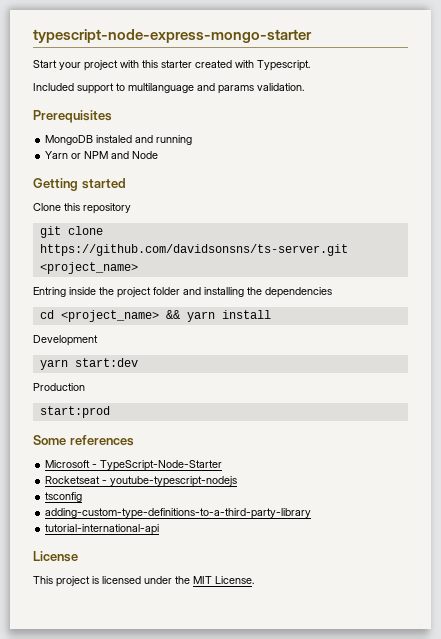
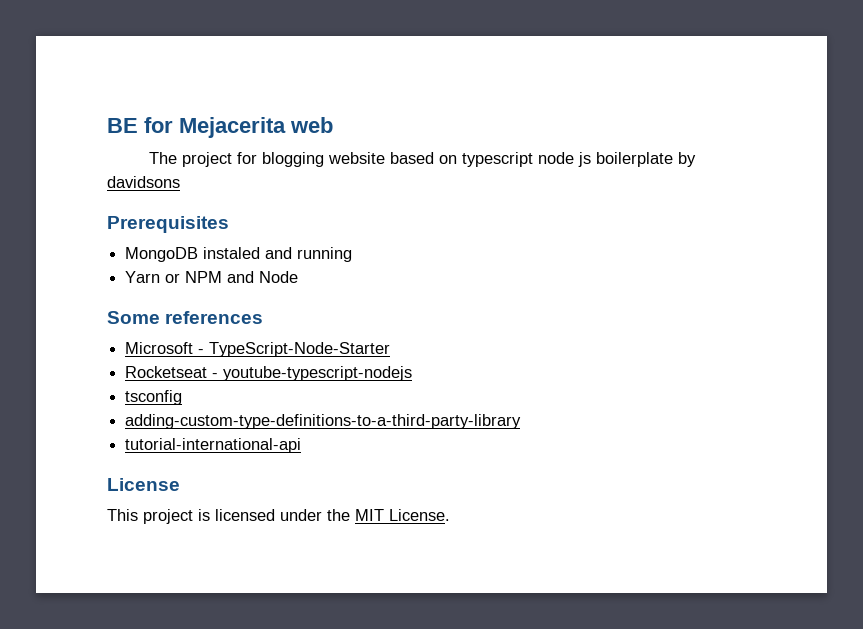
- typescript-node-express-mongo-starter
- Start your project with this starter created with Typescript.
- Included support to multilanguage and params validation.
+ BE for Mejacerita web
+ The project for blogging website based on typescript node js boilerplate by davidsons
- Getting started
- Clone this repository
- git clone https://github.com/davidsonsns/ts-server.git <project_name>
- Entring inside the project folder and installing the dependencies
- cd <project_name> && yarn install
- Development
- yarn start:dev
- Production
- start:prod

